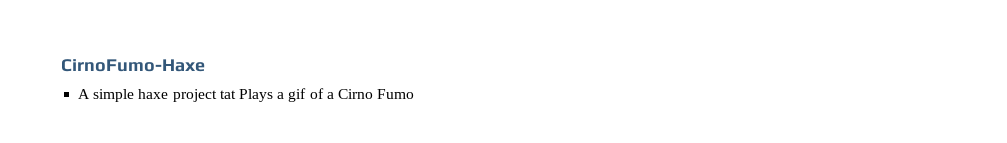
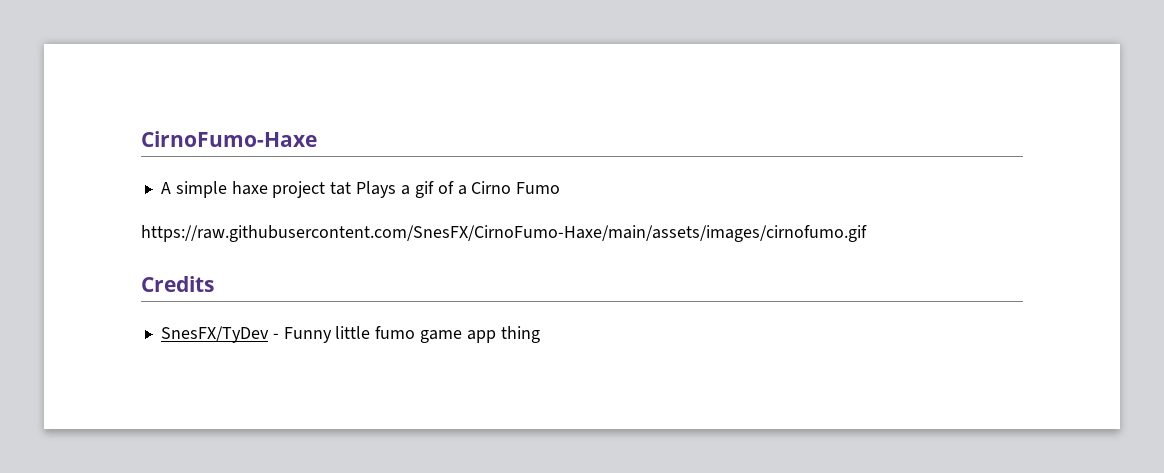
+ https://raw.githubusercontent.com/SnesFX/CirnoFumo-Haxe/main/assets/images/cirnofumo.gif
+ Credits
+ SnesFX/TyDev - Funny little fumo game app thing

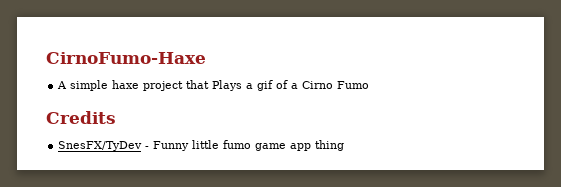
- A simple haxe project tat Plays a gif of a Cirno Fumo
+ A simple haxe project that Plays a gif of a Cirno Fumo
- https://raw.githubusercontent.com/SnesFX/CirnoFumo-Haxe/main/assets/images/cirnofumo.gif

